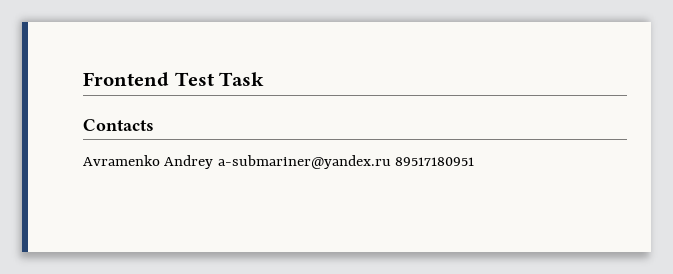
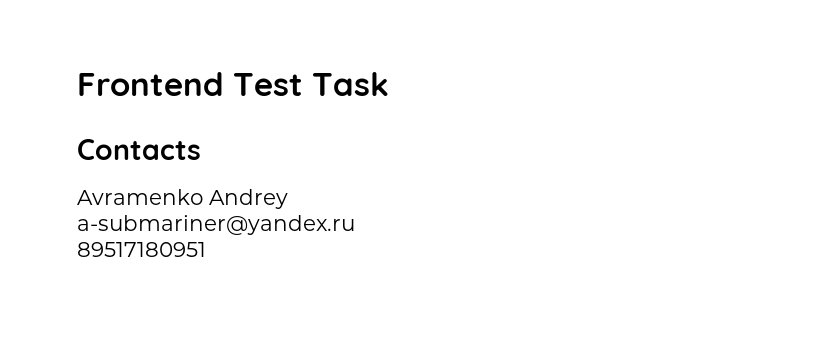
- Avramenko Andrey a-submariner@yandex.ru 89517180951
+ Avramenko Andrey
+ a-submariner@yandex.ru
+ 89517180951

